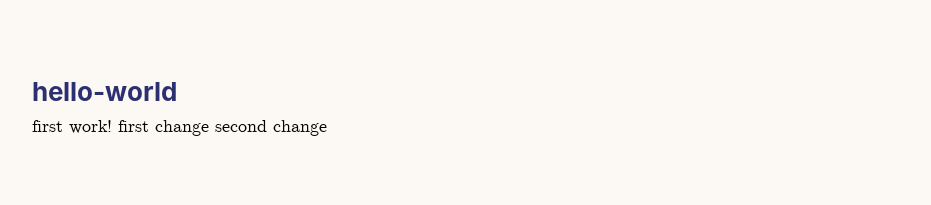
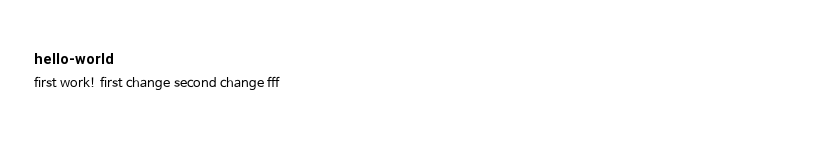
- first work! first change second change
+ first work! first change second change fff

